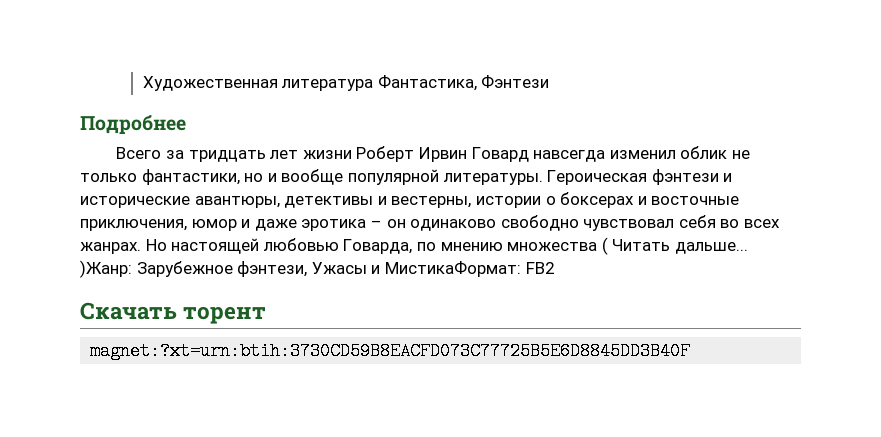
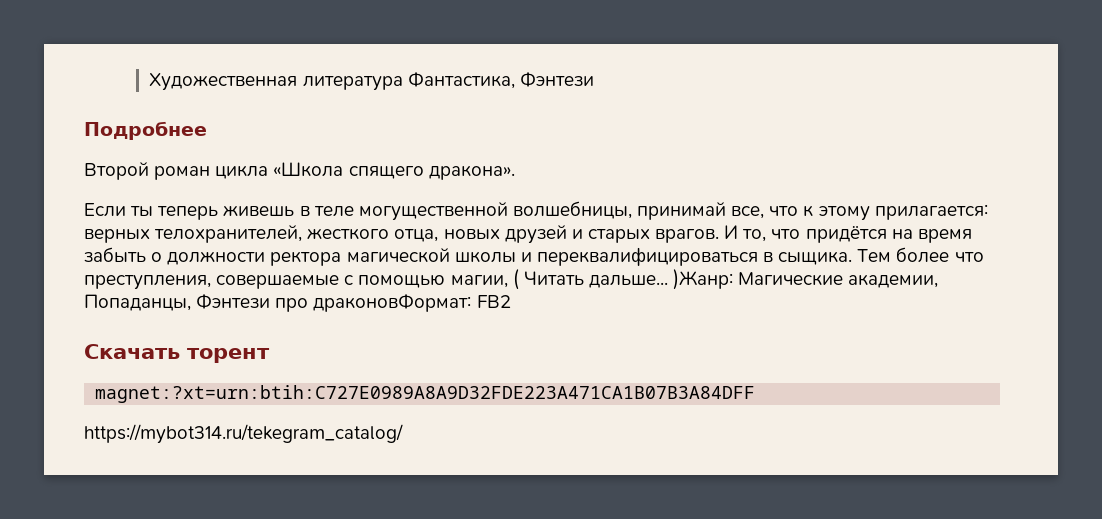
- Всего за тридцать лет жизни Роберт Ирвин Говард навсегда изменил облик не только фантастики, но и вообще популярной литературы. Героическая фэнтези и исторические авантюры, детективы и вестерны, истории о боксерах и восточные приключения, юмор и даже эротика – он одинаково свободно чувствовал себя во всех жанрах. Но настоящей любовью Говарда, по мнению множества ( Читать дальше... )Жанр: Зарубежное фэнтези, Ужасы и МистикаФормат: FB2
+ Второй роман цикла «Школа спящего дракона».
+ Если ты теперь живешь в теле могущественной волшебницы, принимай все, что к этому прилагается: верных телохранителей, жесткого отца, новых друзей и старых врагов. И то, что придётся на время забыть о должности ректора магической школы и переквалифицироваться в сыщика. Тем более что преступления, совершаемые с помощью магии, ( Читать дальше... )Жанр: Магические академии, Попаданцы, Фэнтези про драконовФормат: FB2
- magnet:?xt=urn:btih:3730CD59B8EACFD073C77725B5E6D8845DD3B40F
+ magnet:?xt=urn:btih:C727E0989A8A9D32FDE223A471CA1B07B3A84DFF
+ https://mybot314.ru/tekegram_catalog/

